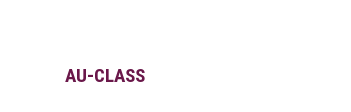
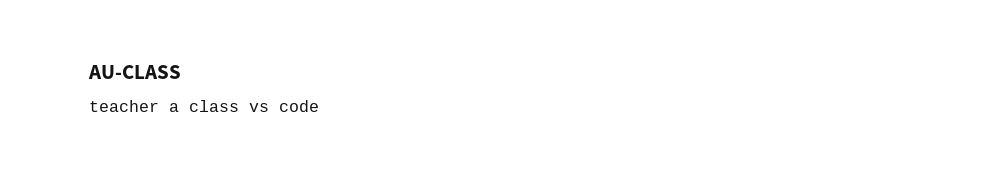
+ teacher a class vs code

